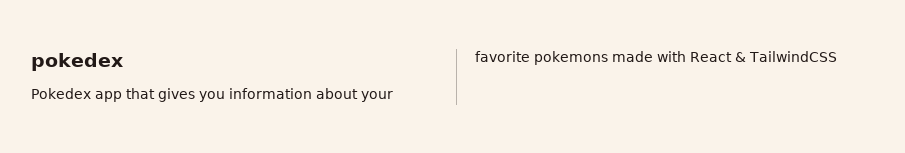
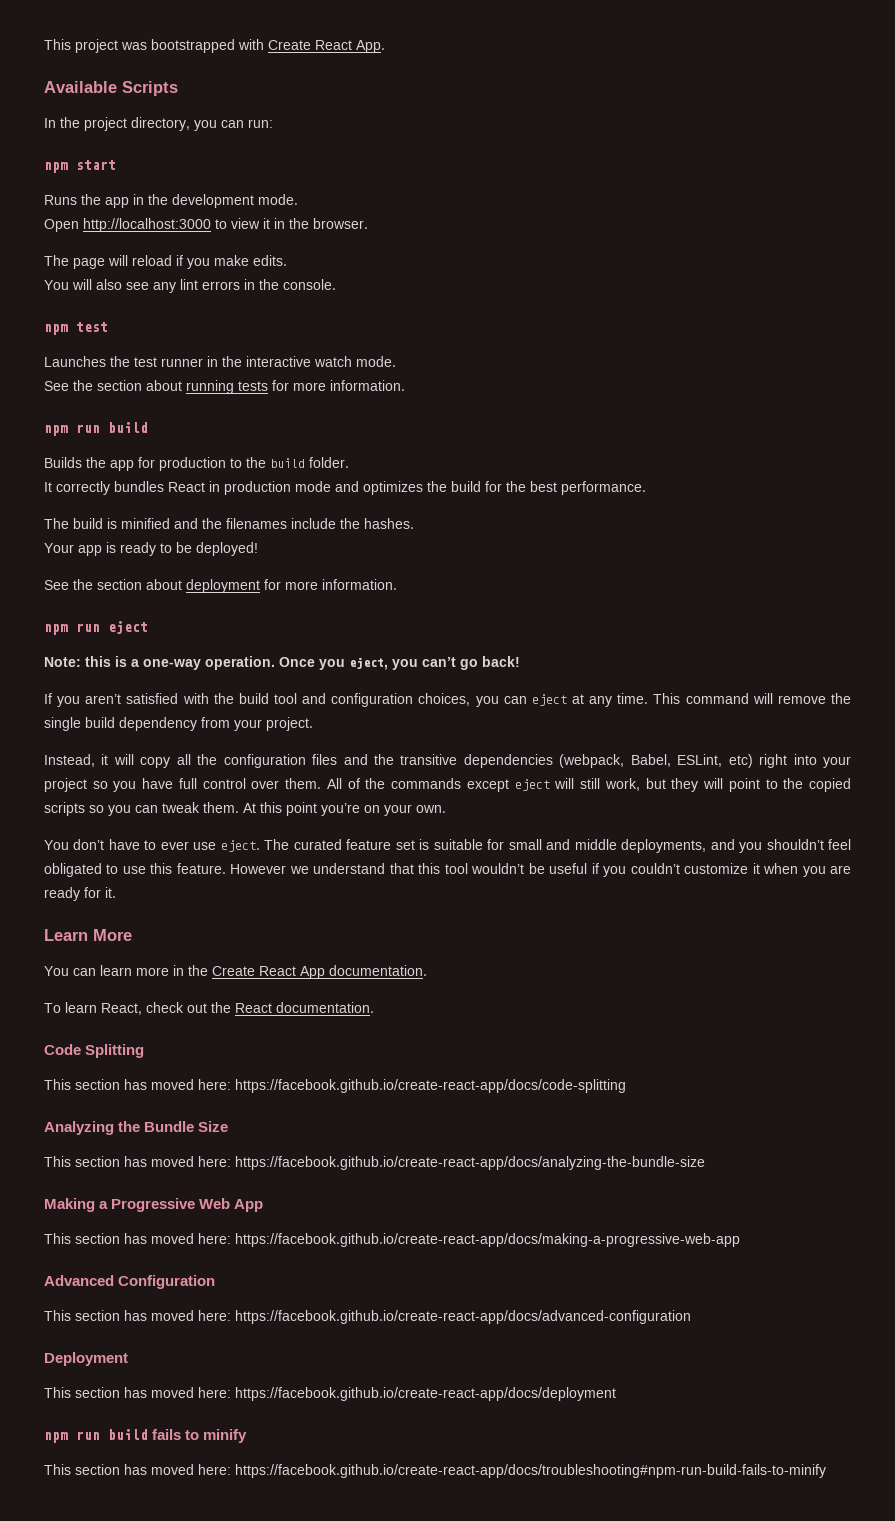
- pokedex
- Pokedex app that gives you information about your favorite pokemons made with React & TailwindCSS
+ This project was bootstrapped with Create React App.
+ Available Scripts
+ In the project directory, you can run:
+ npm start
+ Runs the app in the development mode.
+ Open http://localhost:3000 to view it in the browser.
+ The page will reload if you make edits.
+ You will also see any lint errors in the console.
+ npm test
+ Launches the test runner in the interactive watch mode.
+ See the section about running tests for more information.
+ npm run build
+ Builds the app for production to the build folder.
+ It correctly bundles React in production mode and optimizes the build for the best performance.
+ The build is minified and the filenames include the hashes.
+ Your app is ready to be deployed!
+ See the section about deployment for more information.
+ npm run eject
+ Note: this is a one-way operation. Once you eject, you can’t go back!
+ If you aren’t satisfied with the build tool and configuration choices, you can eject at any time. This command will remove the single build dependency from your project.
+ Instead, it will copy all the configuration files and the transitive dependencies (webpack, Babel, ESLint, etc) right into your project so you have full control over them. All of the commands except eject will still work, but they will point to the copied scripts so you can tweak them. At this point you’re on your own.
+ You don’t have to ever use eject. The curated feature set is suitable for small and middle deployments, and you shouldn’t feel obligated to use this feature. However we understand that this tool wouldn’t be useful if you couldn’t customize it when you are ready for it.
+ Learn More
+ You can learn more in the Create React App documentation.
+ To learn React, check out the React documentation.
+ Code Splitting
+ This section has moved here: https://facebook.github.io/create-react-app/docs/code-splitting
+ Analyzing the Bundle Size
+ This section has moved here: https://facebook.github.io/create-react-app/docs/analyzing-the-bundle-size
+ Making a Progressive Web App
+ This section has moved here: https://facebook.github.io/create-react-app/docs/making-a-progressive-web-app
+ Advanced Configuration
+ This section has moved here: https://facebook.github.io/create-react-app/docs/advanced-configuration
+ Deployment
+ This section has moved here: https://facebook.github.io/create-react-app/docs/deployment
+ npm run build fails to minify
+ This section has moved here: https://facebook.github.io/create-react-app/docs/troubleshooting#npm-run-build-fails-to-minify

